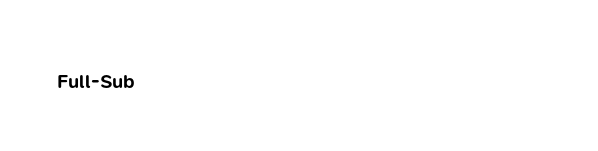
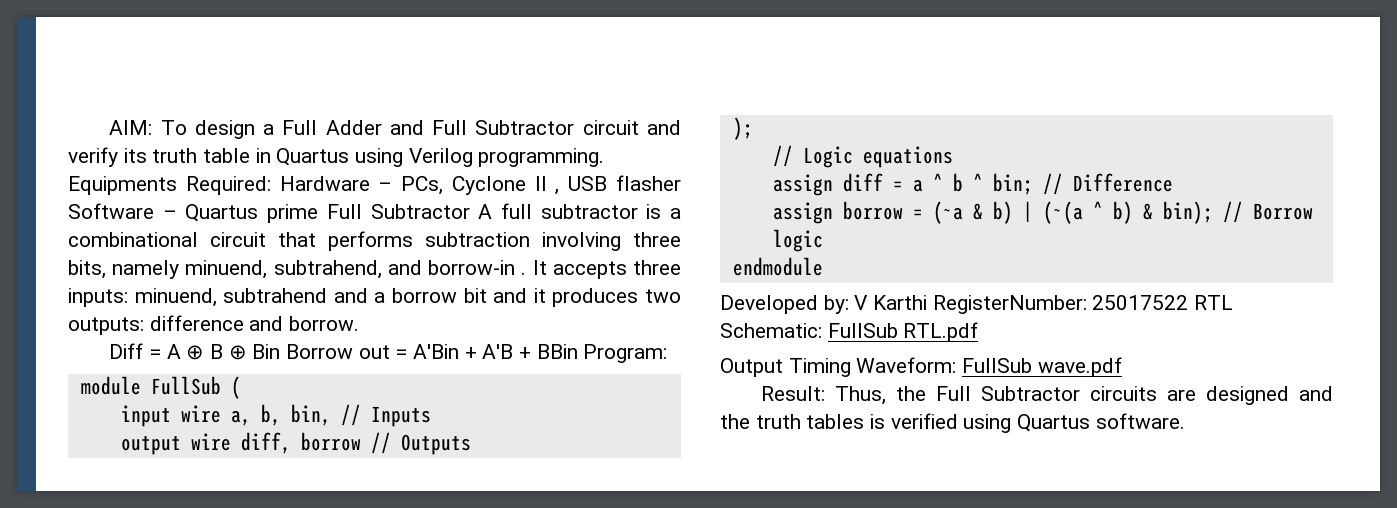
- Full-Sub
+ AIM: To design a Full Adder and Full Subtractor circuit and verify its truth table in Quartus using Verilog programming. Equipments Required: Hardware – PCs, Cyclone II , USB flasher Software – Quartus prime Full Subtractor A full subtractor is a combinational circuit that performs subtraction involving three bits, namely minuend, subtrahend, and borrow-in . It accepts three inputs: minuend, subtrahend and a borrow bit and it produces two outputs: difference and borrow.
+ Diff = A ⊕ B ⊕ Bin Borrow out = A'Bin + A'B + BBin Program:
+ module FullSub (
+ input wire a, b, bin, // Inputs
+ output wire diff, borrow // Outputs
+ );
+ // Logic equations
+ assign diff = a ^ b ^ bin; // Difference
+ assign borrow = (~a & b) | (~(a ^ b) & bin); // Borrow logic
+ endmodule
+ Developed by: V Karthi RegisterNumber: 25017522 RTL Schematic: FullSub RTL.pdf
+ Output Timing Waveform: FullSub wave.pdf
+ Result: Thus, the Full Subtractor circuits are designed and the truth tables is verified using Quartus software.

